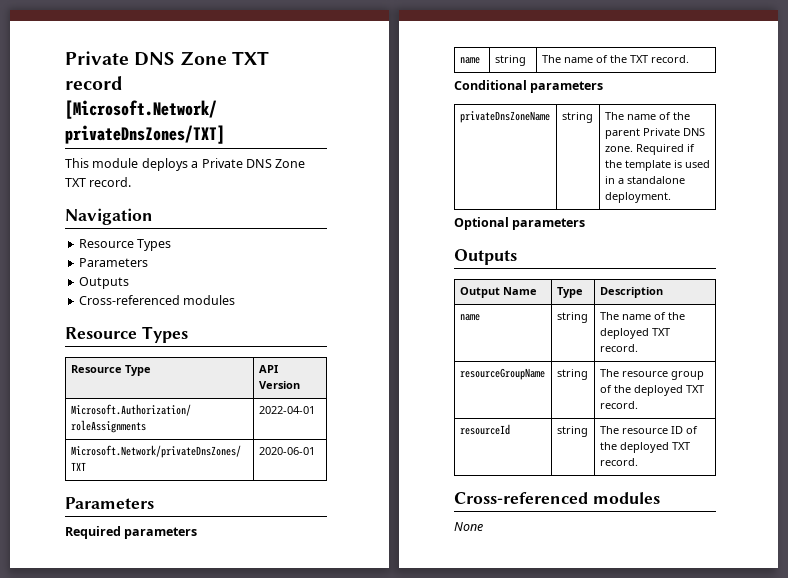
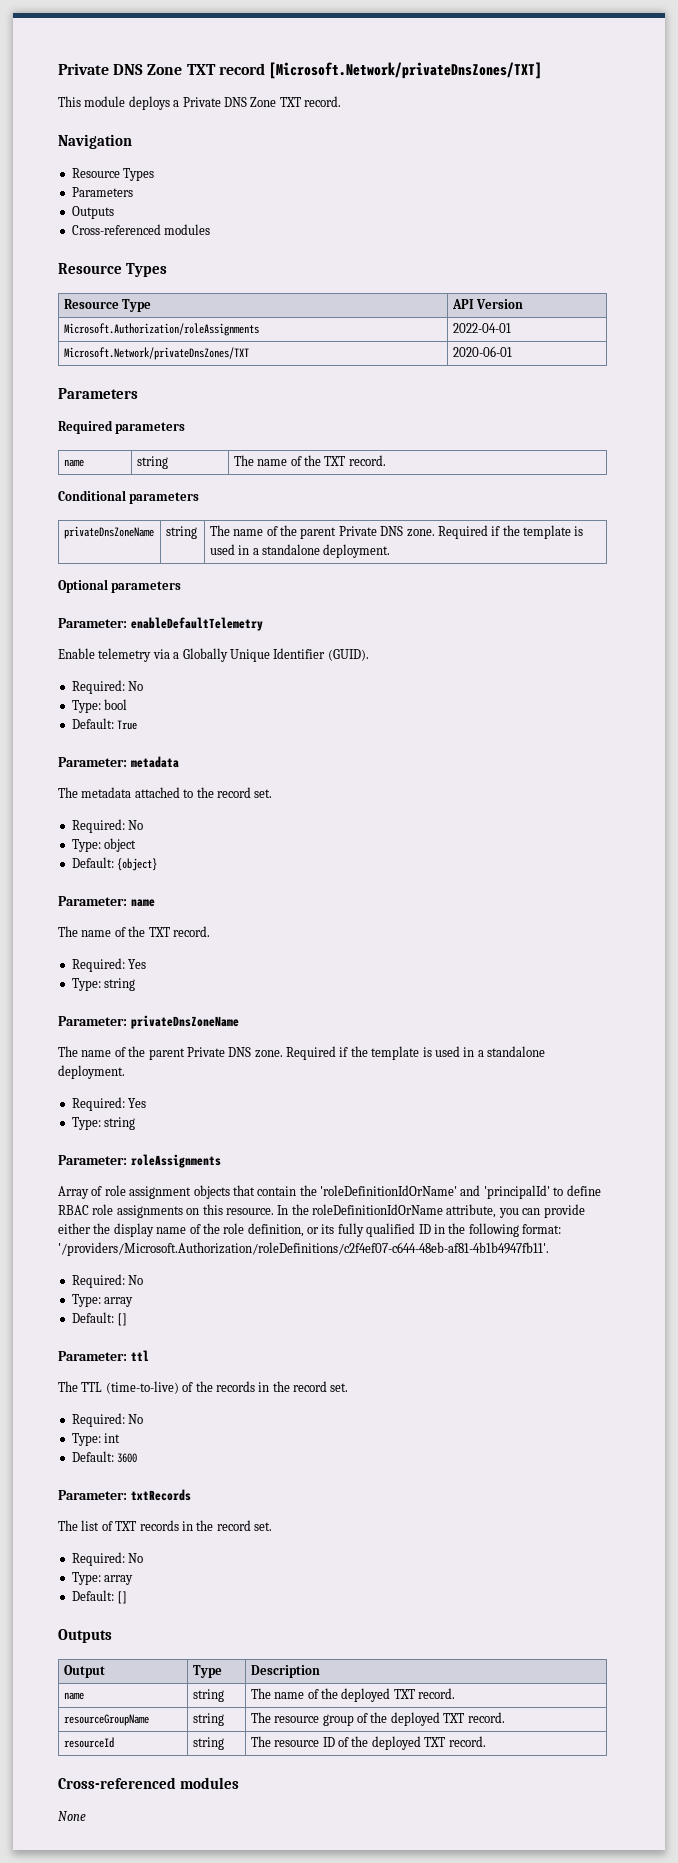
+ Parameter: enableDefaultTelemetry
+ Enable telemetry via a Globally Unique Identifier (GUID).
+ Required: No
+ Type: bool
+ Default: True
+ Parameter: metadata
+ The metadata attached to the record set.
+ Required: No
+ Type: object
+ Default: {object}
+ Parameter: name
+ The name of the TXT record.
+ Required: Yes
+ Type: string
+ Parameter: privateDnsZoneName
+ The name of the parent Private DNS zone. Required if the template is used in a standalone deployment.
+ Required: Yes
+ Type: string
+ Parameter: roleAssignments
+ Array of role assignment objects that contain the 'roleDefinitionIdOrName' and 'principalId' to define RBAC role assignments on this resource. In the roleDefinitionIdOrName attribute, you can provide either the display name of the role definition, or its fully qualified ID in the following format: '/providers/Microsoft.Authorization/roleDefinitions/c2f4ef07-c644-48eb-af81-4b1b4947fb11'.
+ Required: No
+ Type: array
+ Default: []
+ Parameter: ttl
+ The TTL (time-to-live) of the records in the record set.
+ Required: No
+ Type: int
+ Default: 3600
+ Parameter: txtRecords
+ The list of TXT records in the record set.
+ Required: No
+ Type: array
+ Default: []
- Output Name | Type | Description
+ Output | Type | Description

